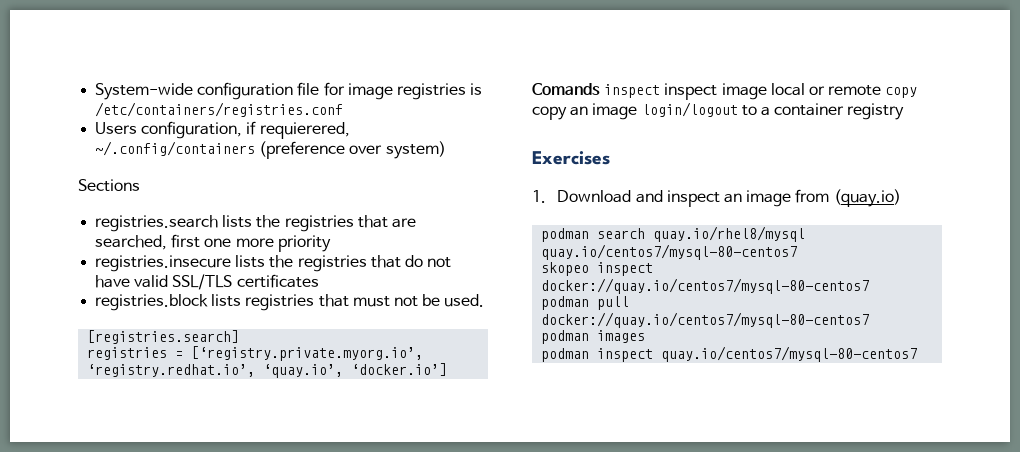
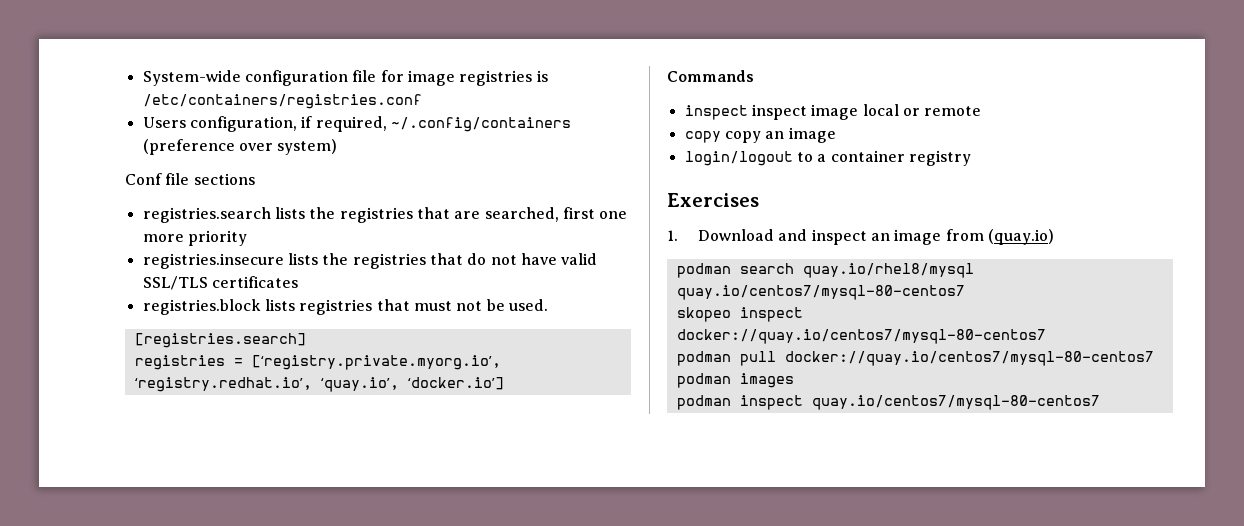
- Users configuration, if requierered, ~/.config/containers (preference over system)
+ Users configuration, if required, ~/.config/containers (preference over system)
- Sections
+ Conf file sections
- Comands inspect inspect image local or remote copy copy an image login/logout to a container registry
+ Commands
+ inspect inspect image local or remote
+ copy copy an image
+ login/logout to a container registry

